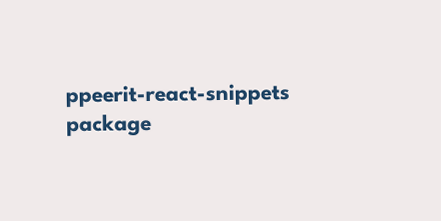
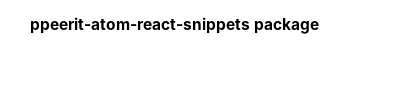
- ppeerit-react-snippets package
+ ppeerit-atom-react-snippets package

